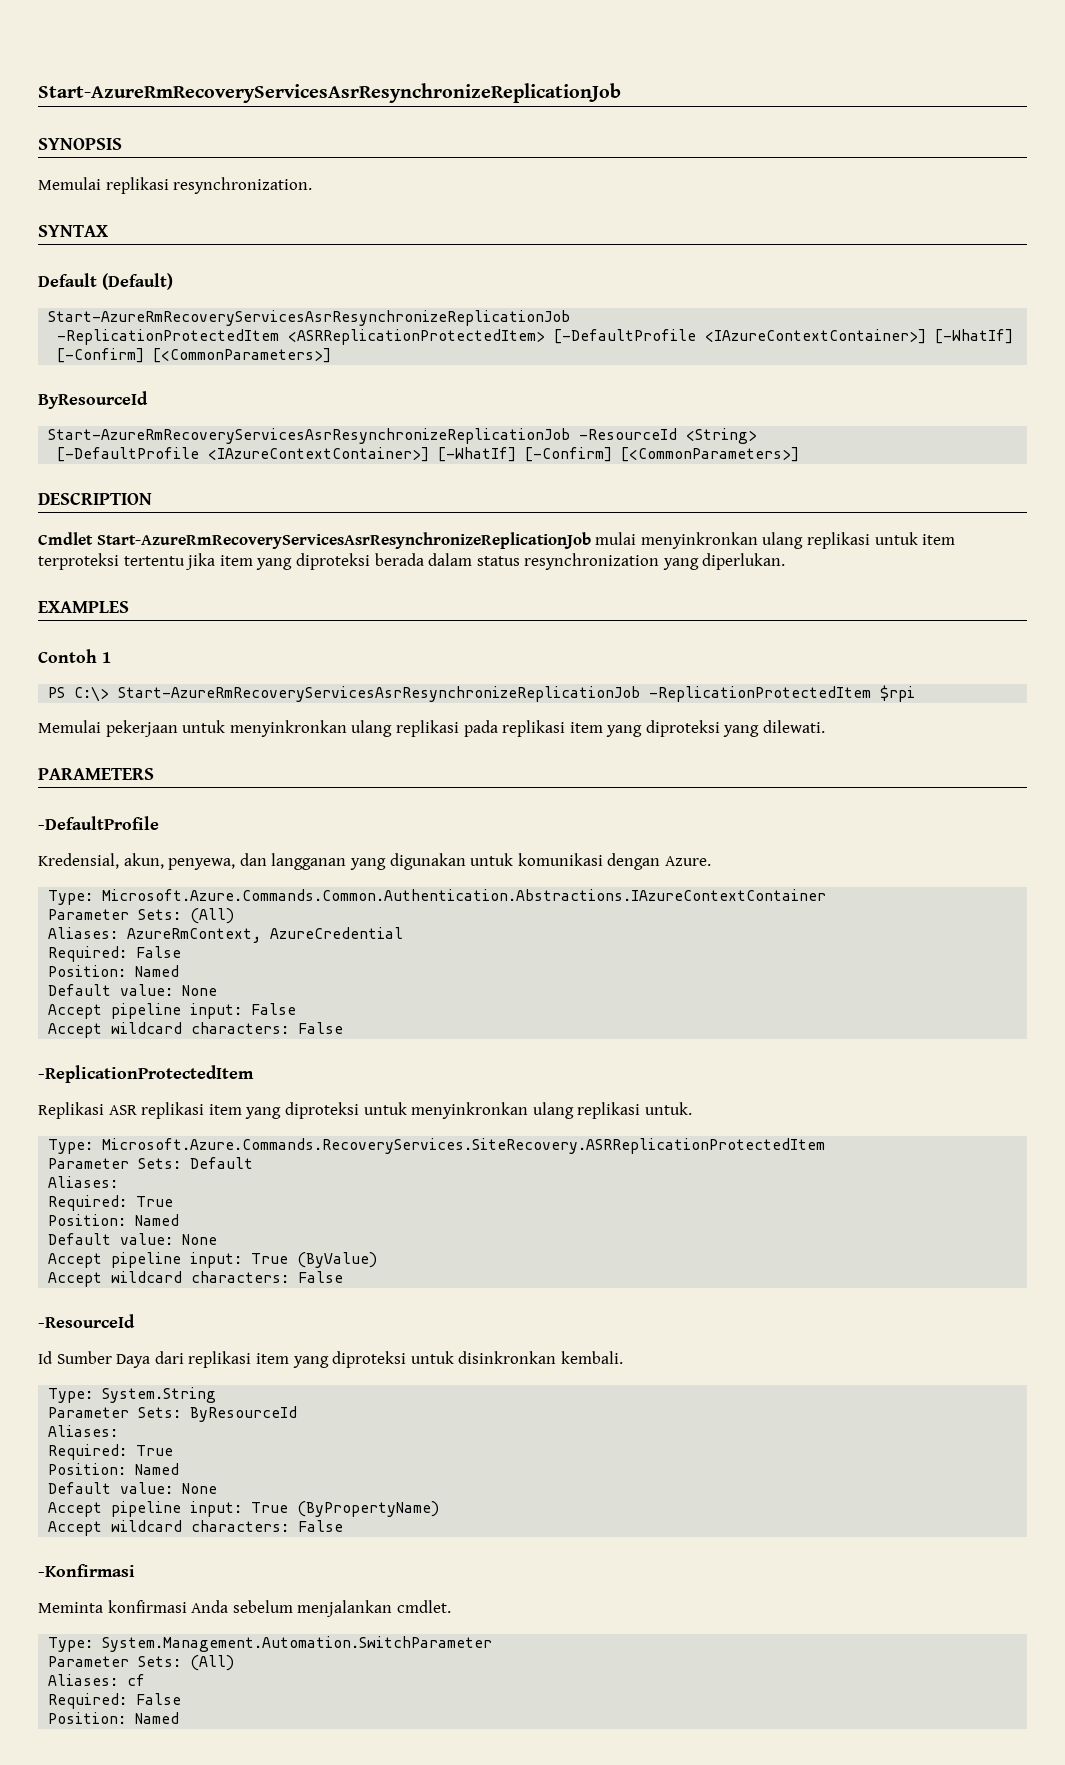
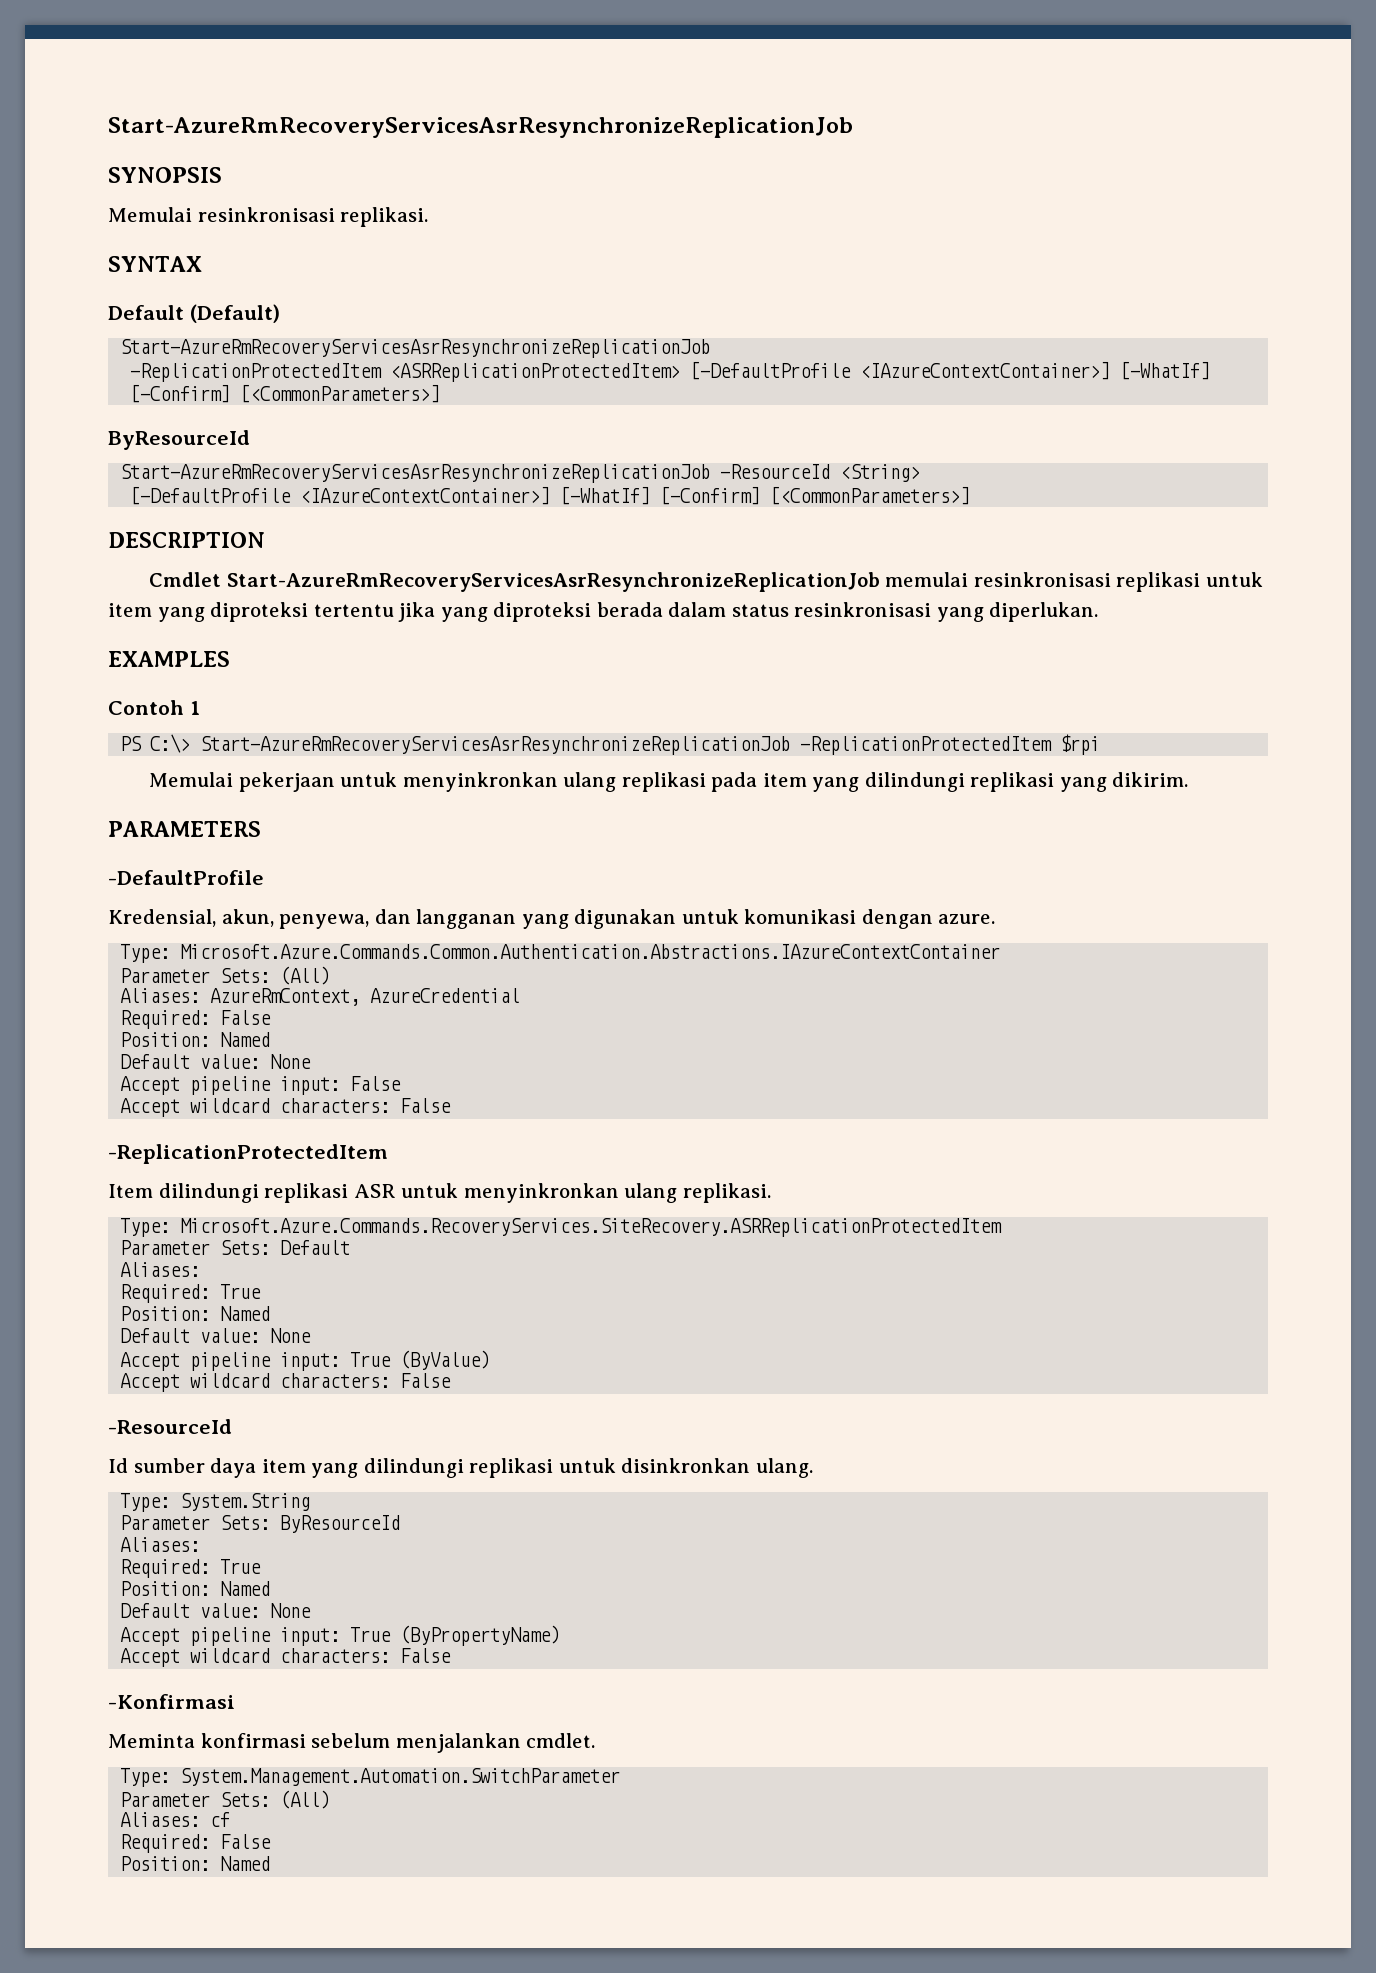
- Memulai replikasi resynchronization.
+ Memulai resinkronisasi replikasi.
- Cmdlet Start-AzureRmRecoveryServicesAsrResynchronizeReplicationJob mulai menyinkronkan ulang replikasi untuk item terproteksi tertentu jika item yang diproteksi berada dalam status resynchronization yang diperlukan.
+ Cmdlet Start-AzureRmRecoveryServicesAsrResynchronizeReplicationJob memulai resinkronisasi replikasi untuk item yang diproteksi tertentu jika yang diproteksi berada dalam status resinkronisasi yang diperlukan.
- Memulai pekerjaan untuk menyinkronkan ulang replikasi pada replikasi item yang diproteksi yang dilewati.
+ Memulai pekerjaan untuk menyinkronkan ulang replikasi pada item yang dilindungi replikasi yang dikirim.
- Kredensial, akun, penyewa, dan langganan yang digunakan untuk komunikasi dengan Azure.
+ Kredensial, akun, penyewa, dan langganan yang digunakan untuk komunikasi dengan azure.
- Replikasi ASR replikasi item yang diproteksi untuk menyinkronkan ulang replikasi untuk.
+ Item dilindungi replikasi ASR untuk menyinkronkan ulang replikasi.
- Id Sumber Daya dari replikasi item yang diproteksi untuk disinkronkan kembali.
+ Id sumber daya item yang dilindungi replikasi untuk disinkronkan ulang.
- Meminta konfirmasi Anda sebelum menjalankan cmdlet.
+ Meminta konfirmasi sebelum menjalankan cmdlet.

